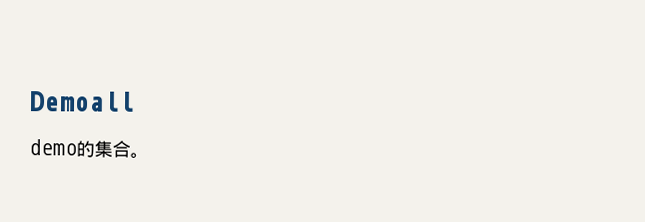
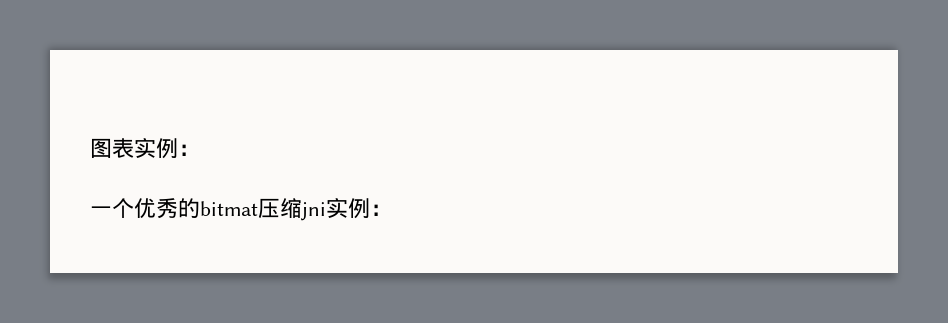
- Demoall
- demo的集合。
+ 图表实例：
+ 一个优秀的bitmat压缩jni实例：

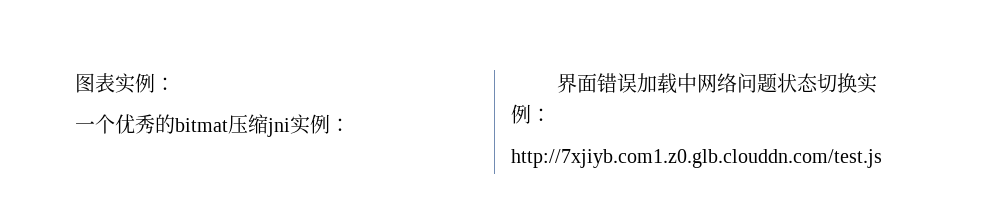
+ 界面错误加载中网络问题状态切换实例：
+ http://7xjiyb.com1.z0.glb.clouddn.com/test.js

